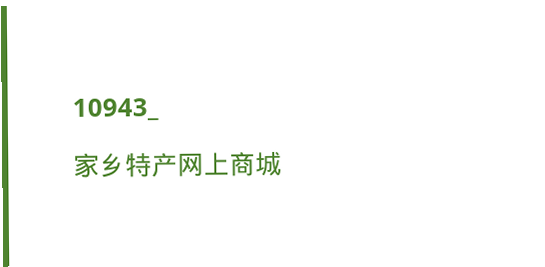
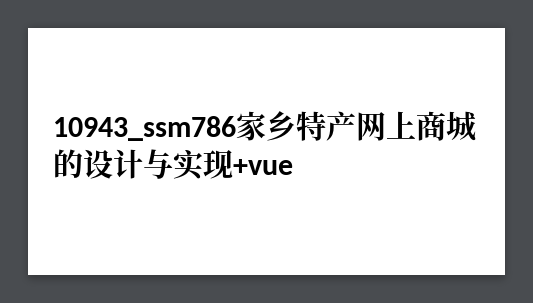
- 10943_
- 家乡特产网上商城
+ 10943_ssm786家乡特产网上商城的设计与实现+vue

